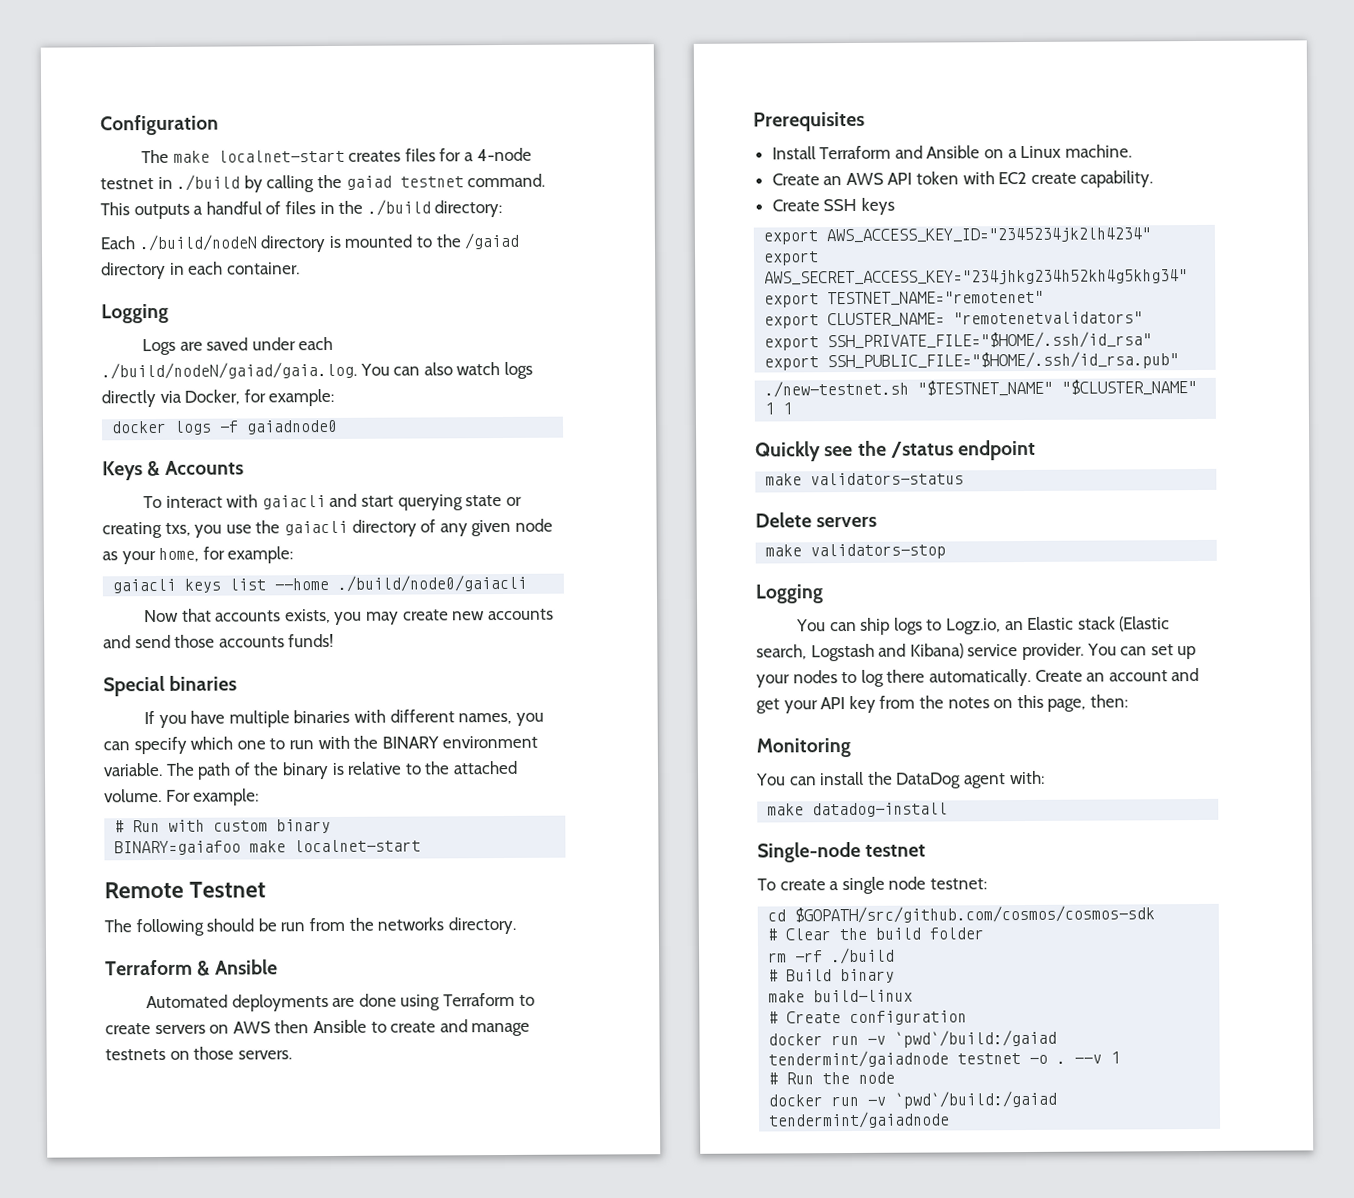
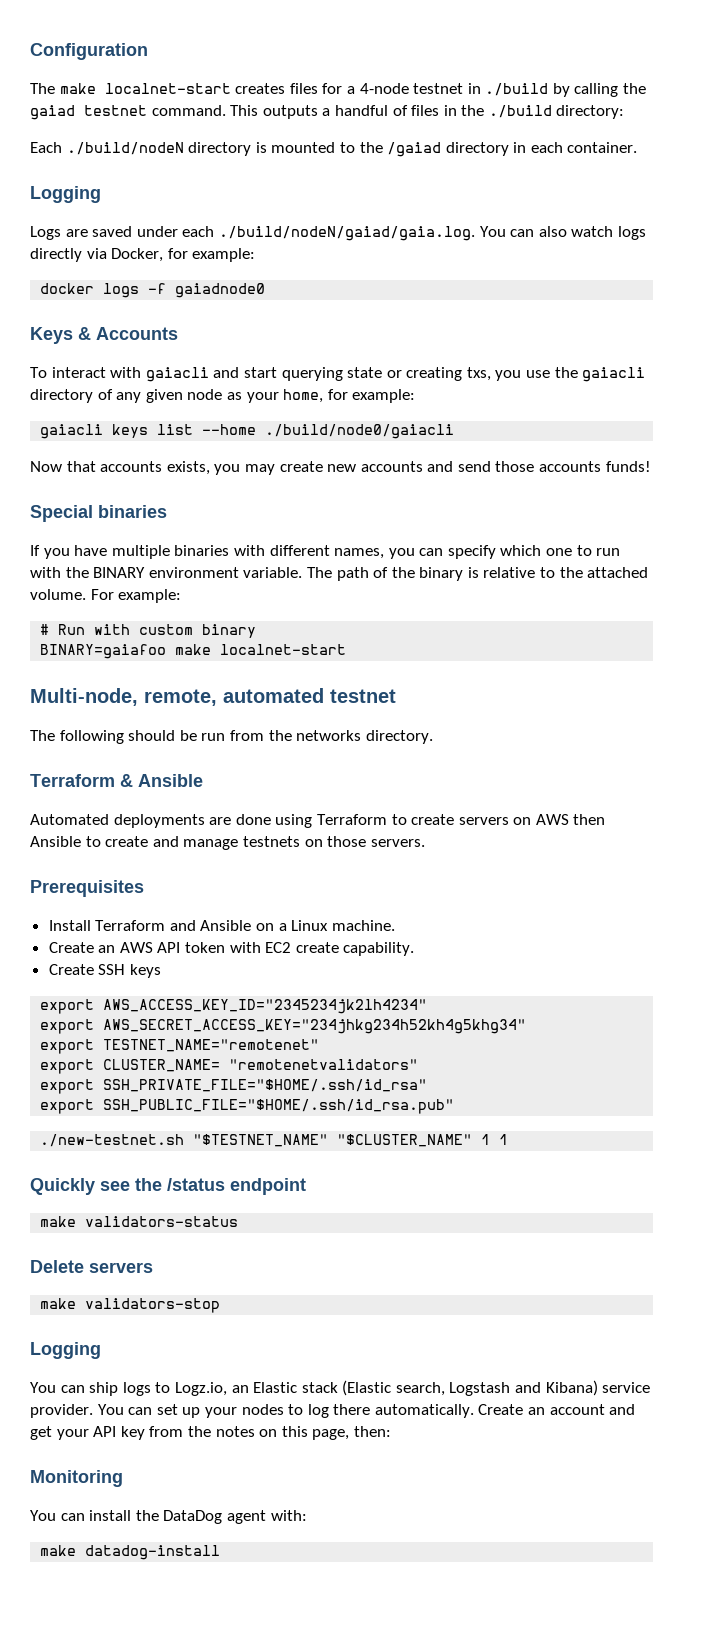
- Remote Testnet
+ Multi-node, remote, automated testnet
- Single-node testnet
- To create a single node testnet:
- cd $GOPATH/src/github.com/cosmos/cosmos-sdk
- # Clear the build folder
- rm -rf ./build
- # Build binary
- make build-linux
- # Create configuration
- docker run -v `pwd`/build:/gaiad tendermint/gaiadnode testnet -o . --v 1
- # Run the node
- docker run -v `pwd`/build:/gaiad tendermint/gaiadnode

